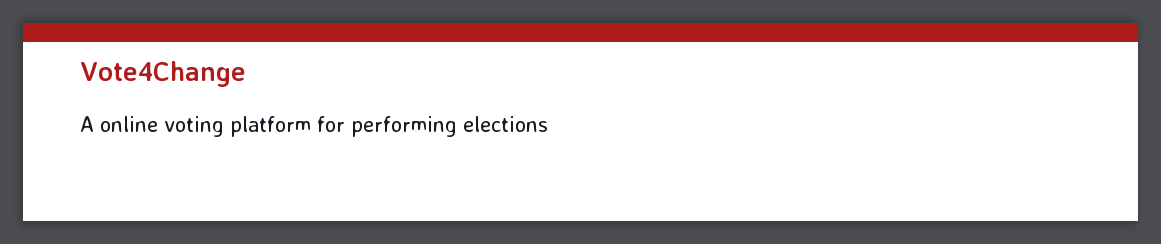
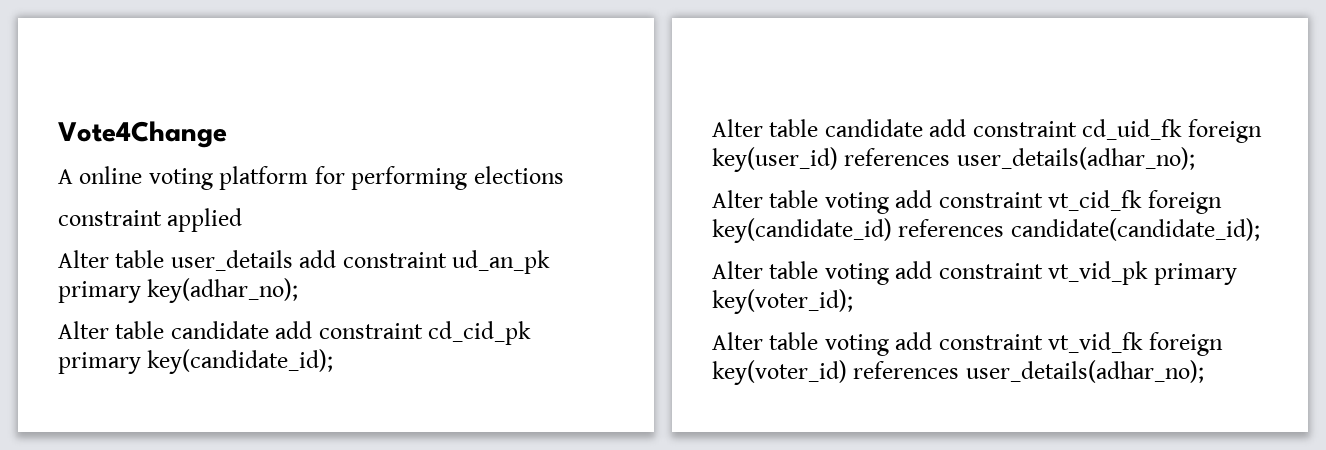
+ constraint applied
+ Alter table user_details add constraint ud_an_pk primary key(adhar_no);
+ Alter table candidate add constraint cd_cid_pk primary key(candidate_id);
+ Alter table candidate add constraint cd_uid_fk foreign key(user_id) references user_details(adhar_no);
+ Alter table voting add constraint vt_cid_fk foreign key(candidate_id) references candidate(candidate_id);
+ Alter table voting add constraint vt_vid_pk primary key(voter_id);
+ Alter table voting add constraint vt_vid_fk foreign key(voter_id) references user_details(adhar_no);

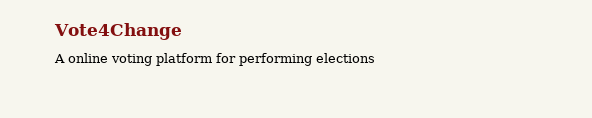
- constraint applied
- Alter table user_details add constraint ud_an_pk primary key(adhar_no);
- Alter table candidate add constraint cd_cid_pk primary key(candidate_id);
- Alter table candidate add constraint cd_uid_fk foreign key(user_id) references user_details(adhar_no);
- Alter table voting add constraint vt_cid_fk foreign key(candidate_id) references candidate(candidate_id);
- Alter table voting add constraint vt_vid_pk primary key(voter_id);
- Alter table voting add constraint vt_vid_fk foreign key(voter_id) references user_details(adhar_no);

